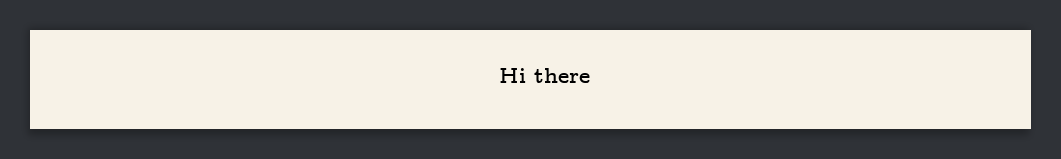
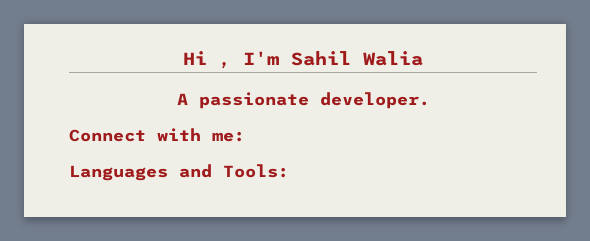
- Hi there
+ Hi , I'm Sahil Walia
+ A passionate developer.
+ Connect with me:
+ Languages and Tools:

